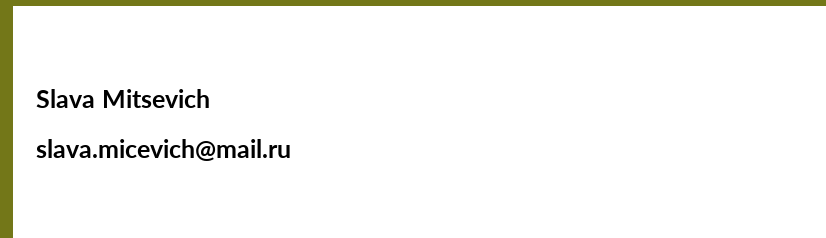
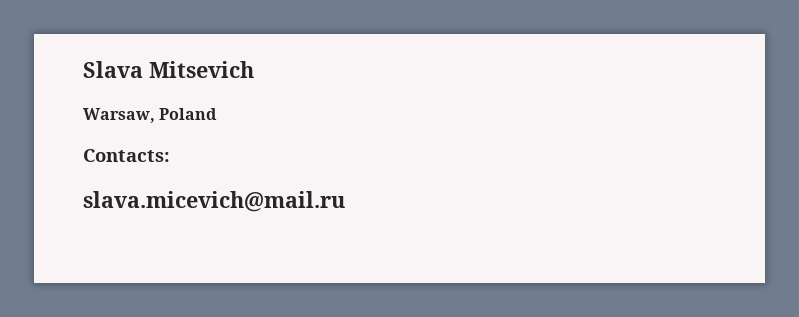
+ Warsaw, Poland
+ Contacts:

